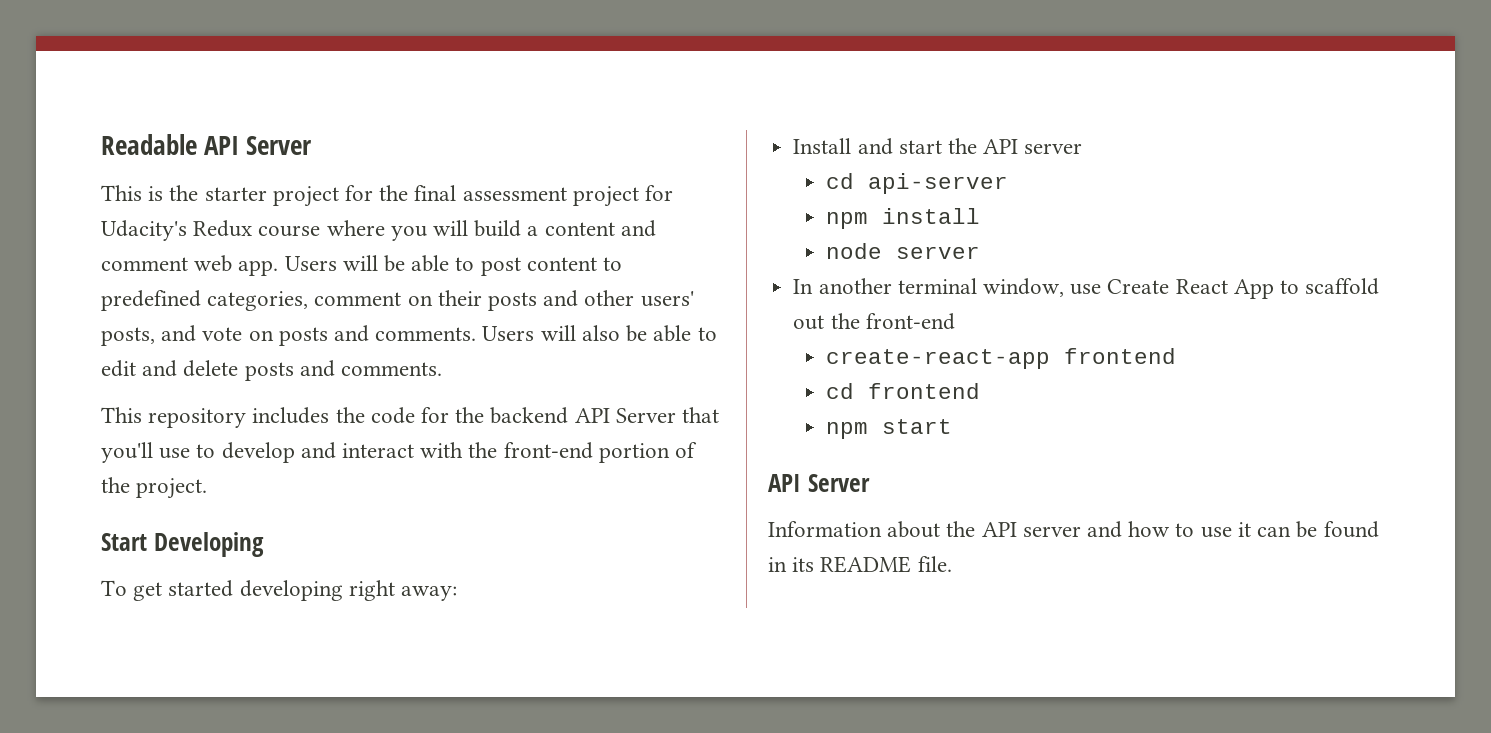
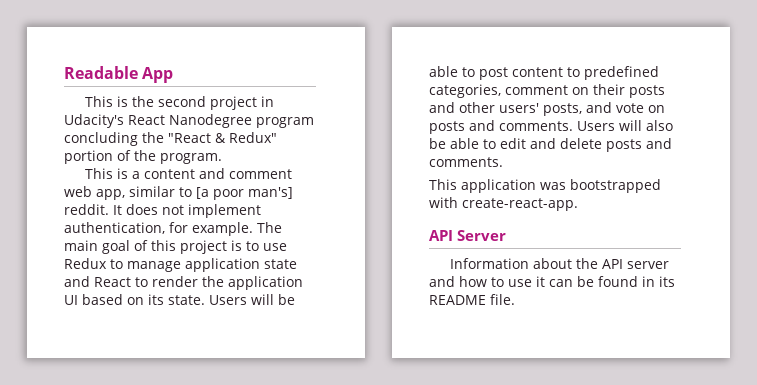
- Readable API Server
+ Readable App
- This is the starter project for the final assessment project for Udacity's Redux course where you will build a content and comment web app.
+ This is the second project in Udacity's React Nanodegree program concluding the "React & Redux" portion of the program.
+ This is a content and comment web app, similar to [a poor man's] reddit. It does not implement authentication, for example. The main goal of this project is to use Redux to manage application state and React to render the application UI based on its state.
- This repository includes the code for the backend API Server that you'll use to develop and interact with the front-end portion of the project.
- Start Developing
- To get started developing right away:
- Install and start the API server
- cd api-server
- npm install
- node server
- In another terminal window, use Create React App to scaffold out the front-end
- create-react-app frontend
- cd frontend
- npm start
+ This application was bootstrapped with create-react-app.

